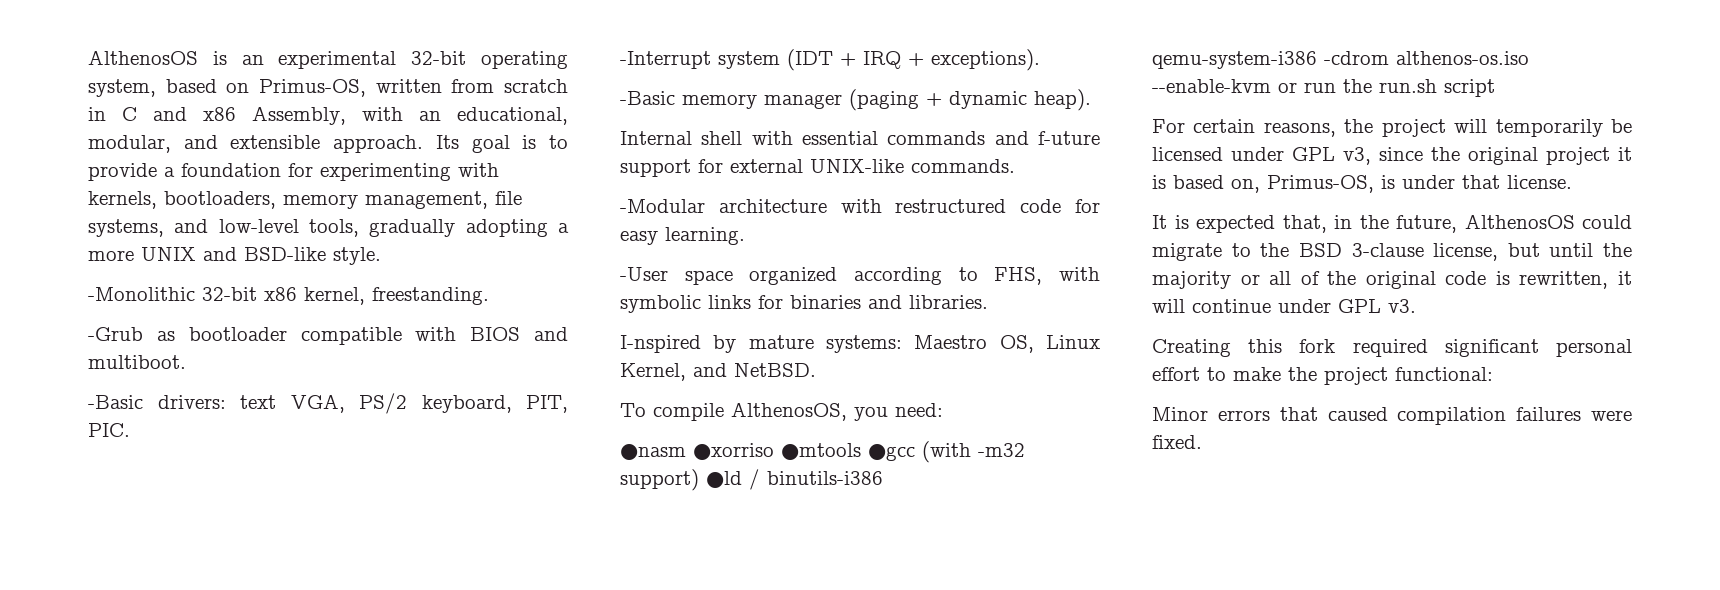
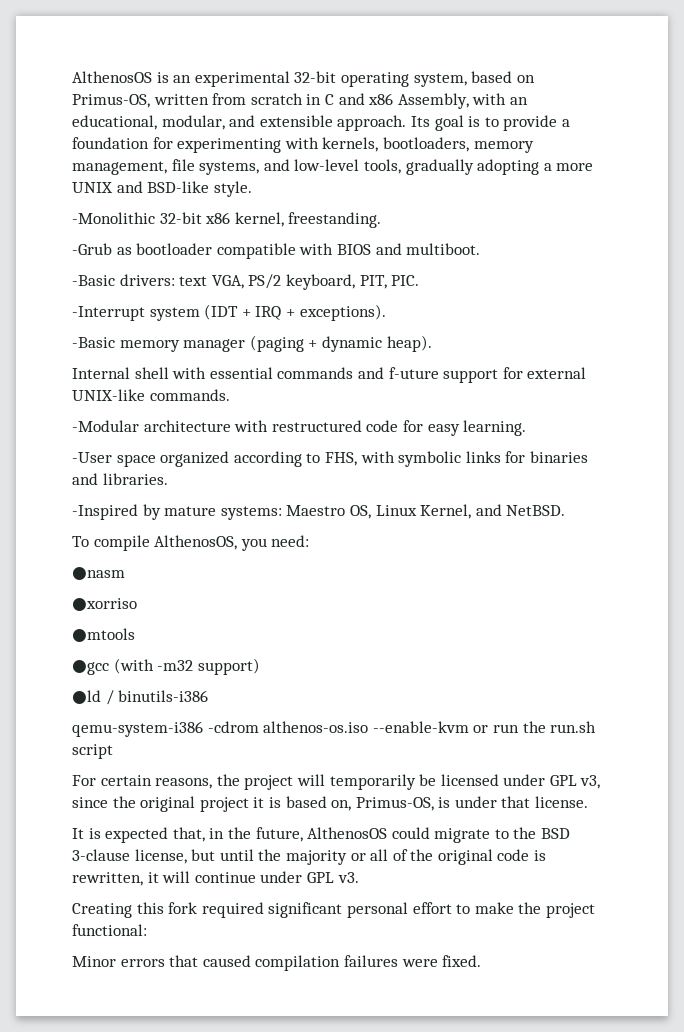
- I-nspired by mature systems: Maestro OS, Linux Kernel, and NetBSD.
+ -Inspired by mature systems: Maestro OS, Linux Kernel, and NetBSD.
- ●nasm ●xorriso ●mtools ●gcc (with -m32 support) ●ld / binutils-i386
+ ●nasm
+ ●xorriso
+ ●mtools
+ ●gcc (with -m32 support)
+ ●ld / binutils-i386

